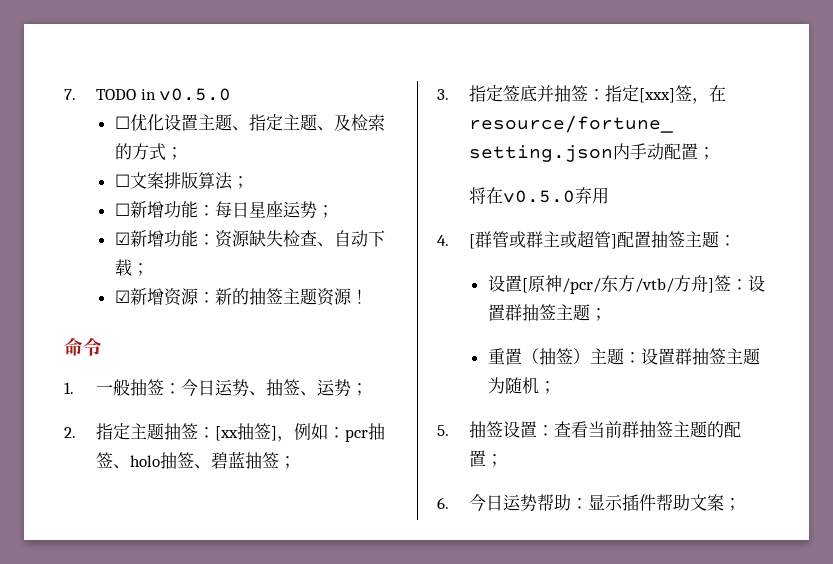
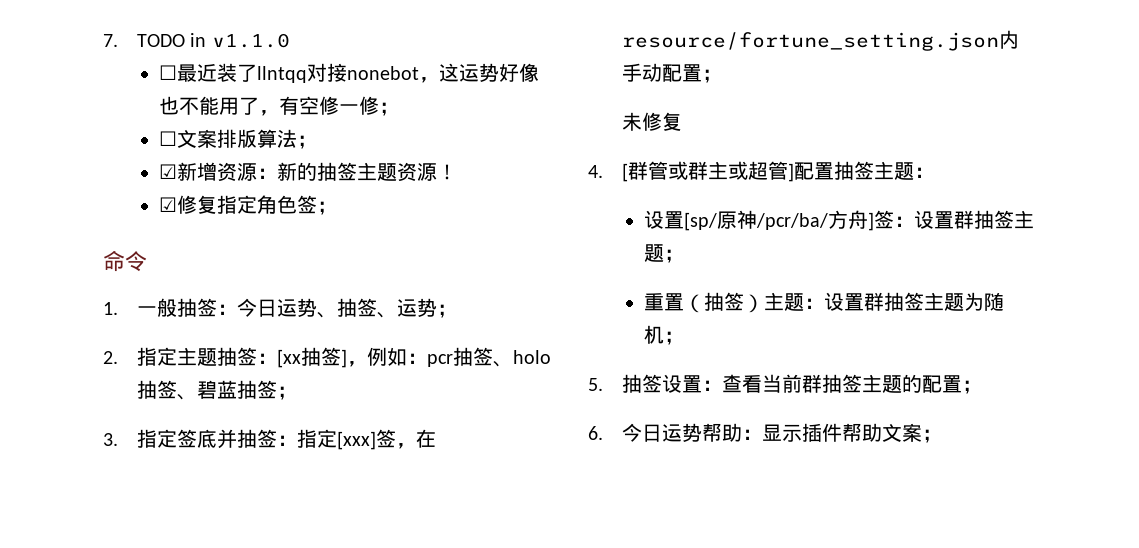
- 7. TODO in v0.5.0
- ☐优化设置主题、指定主题、及检索的方式；
+ 7. TODO in v1.1.0
+ ☐最近装了llntqq对接nonebot，这运势好像也不能用了，有空修一修；
- ☐新增功能：每日星座运势；
- ☑新增功能：资源缺失检查、自动下载；
+ ☑修复指定角色签；
- 将在v0.5.0弃用
+ 未修复
- 设置[原神/pcr/东方/vtb/方舟]签：设置群抽签主题；
+ 设置[sp/原神/pcr/ba/方舟]签：设置群抽签主题；

